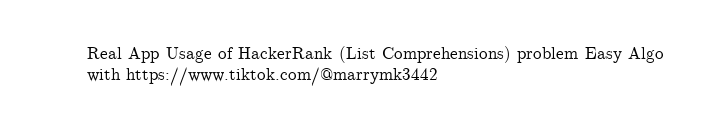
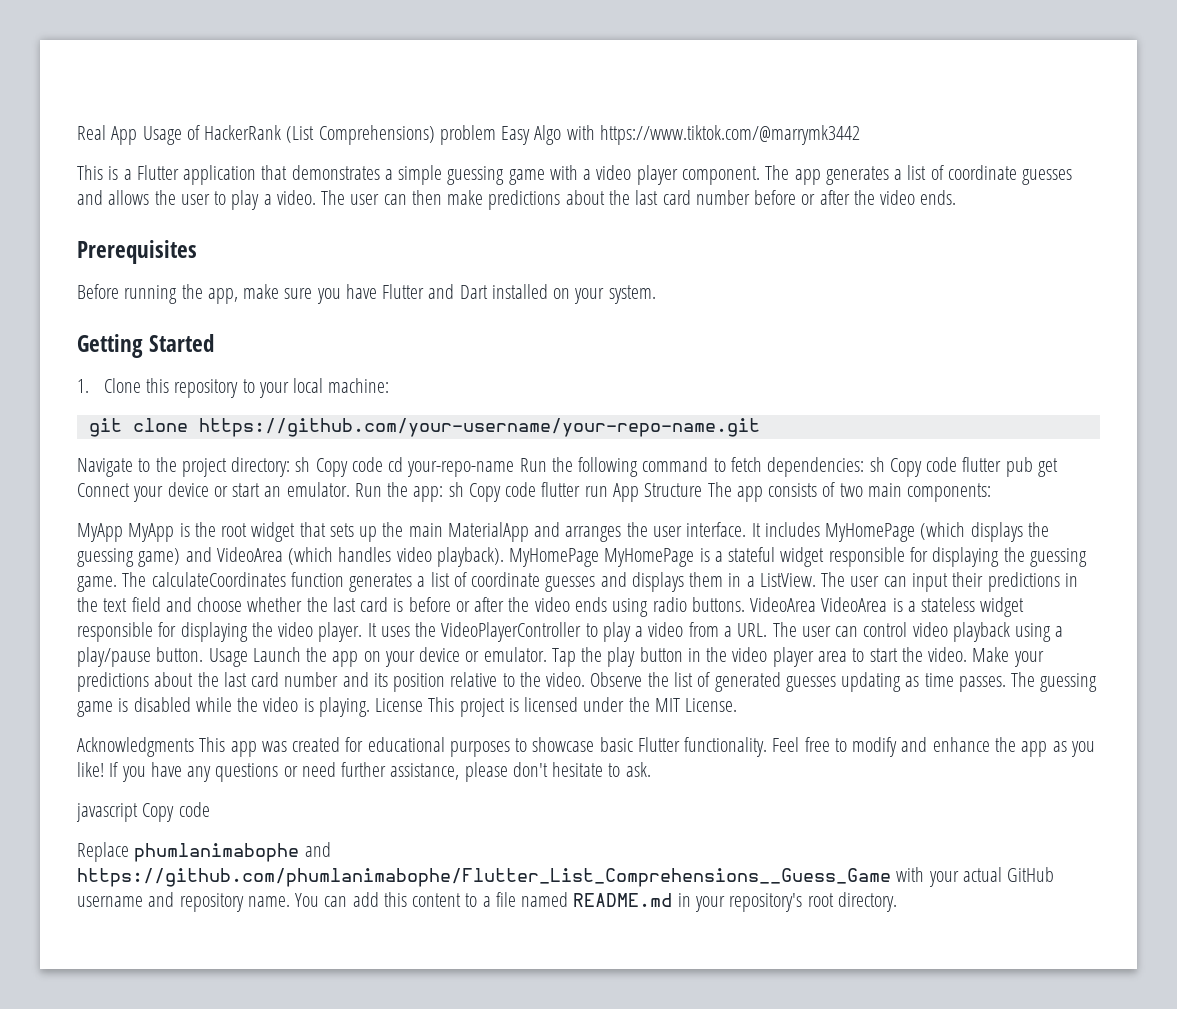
+ This is a Flutter application that demonstrates a simple guessing game with a video player component. The app generates a list of coordinate guesses and allows the user to play a video. The user can then make predictions about the last card number before or after the video ends.
+ Prerequisites
+ Before running the app, make sure you have Flutter and Dart installed on your system.
+ Getting Started
+ 1. Clone this repository to your local machine:
+ git clone https://github.com/your-username/your-repo-name.git
+ Navigate to the project directory: sh Copy code cd your-repo-name Run the following command to fetch dependencies: sh Copy code flutter pub get Connect your device or start an emulator. Run the app: sh Copy code flutter run App Structure The app consists of two main components:
+ MyApp MyApp is the root widget that sets up the main MaterialApp and arranges the user interface. It includes MyHomePage (which displays the guessing game) and VideoArea (which handles video playback). MyHomePage MyHomePage is a stateful widget responsible for displaying the guessing game. The calculateCoordinates function generates a list of coordinate guesses and displays them in a ListView. The user can input their predictions in the text field and choose whether the last card is before or after the video ends using radio buttons. VideoArea VideoArea is a stateless widget responsible for displaying the video player. It uses the VideoPlayerController to play a video from a URL. The user can control video playback using a play/pause button. Usage Launch the app on your device or emulator. Tap the play button in the video player area to start the video. Make your predictions about the last card number and its position relative to the video. Observe the list of generated guesses updating as time passes. The guessing game is disabled while the video is playing. License This project is licensed under the MIT License.
+ Acknowledgments This app was created for educational purposes to showcase basic Flutter functionality. Feel free to modify and enhance the app as you like! If you have any questions or need further assistance, please don't hesitate to ask.
+ javascript Copy code
+ Replace phumlanimabophe and https://github.com/phumlanimabophe/Flutter_List_Comprehensions__Guess_Game with your actual GitHub username and repository name. You can add this content to a file named README.md in your repository's root directory.

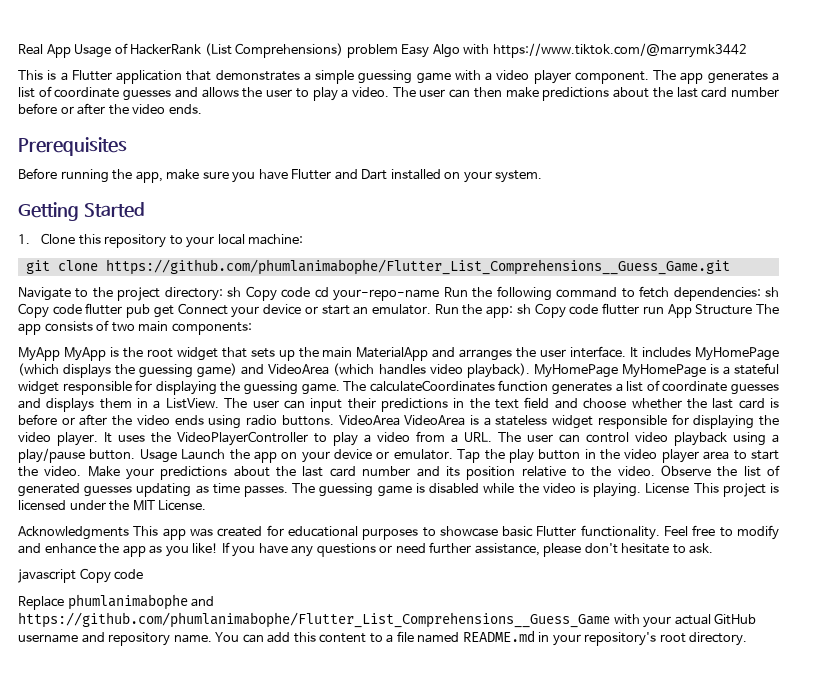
- git clone https://github.com/your-username/your-repo-name.git
+ git clone https://github.com/phumlanimabophe/Flutter_List_Comprehensions__Guess_Game.git

